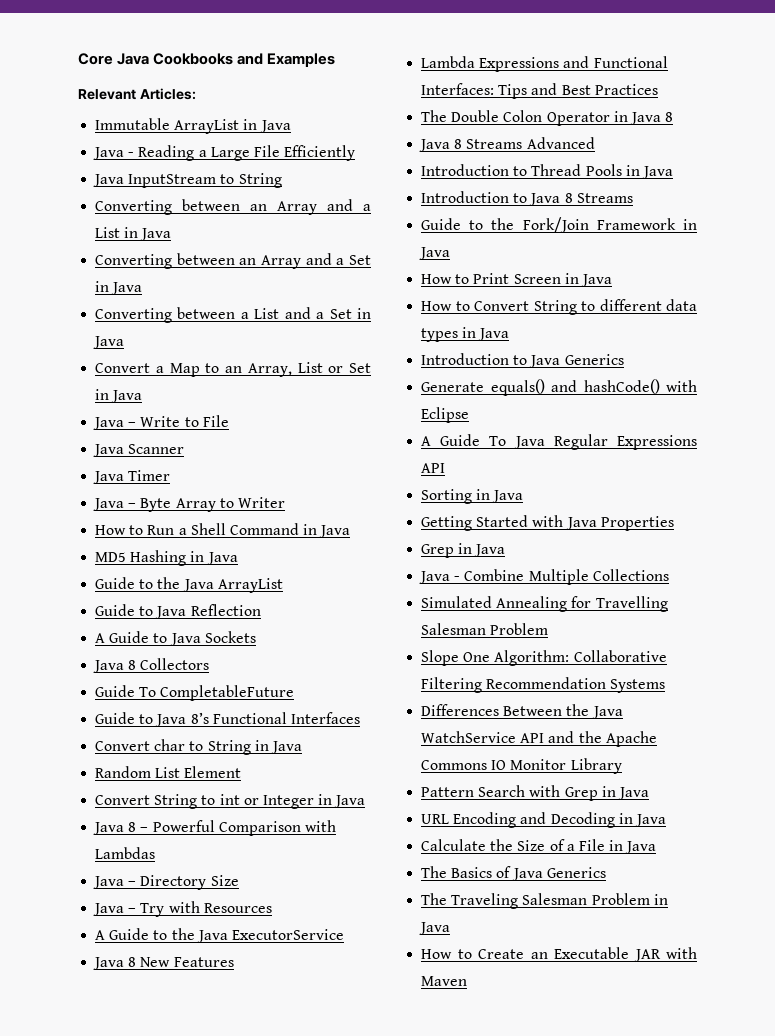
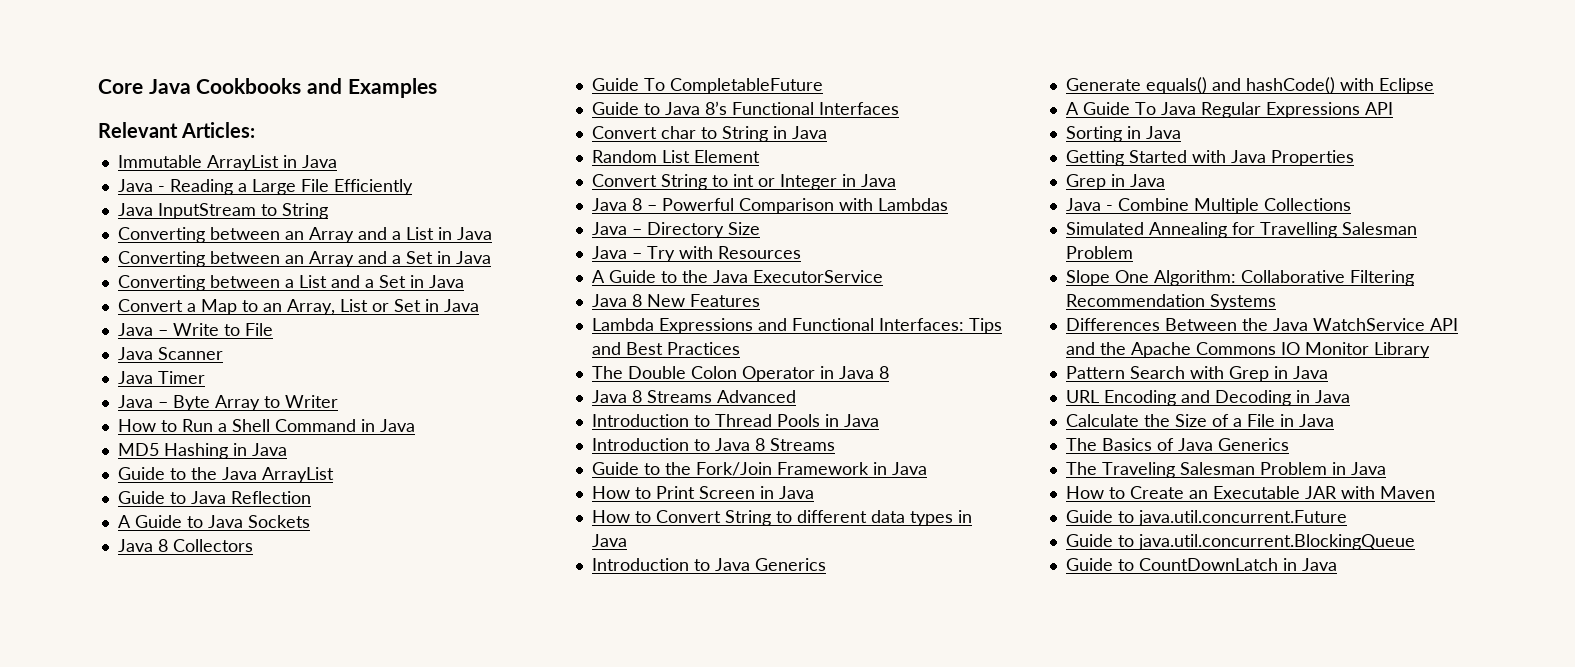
+ Guide to java.util.concurrent.Future
+ Guide to java.util.concurrent.BlockingQueue
+ Guide to CountDownLatch in Java

